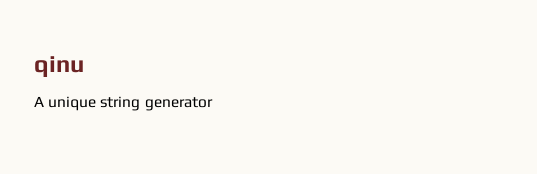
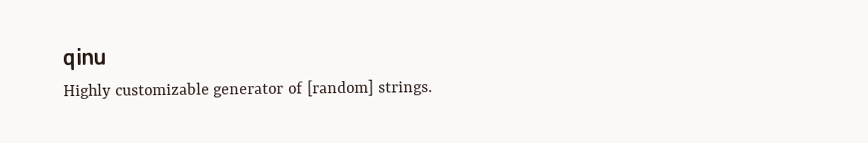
- A unique string generator
+ Highly customizable generator of [random] strings.

